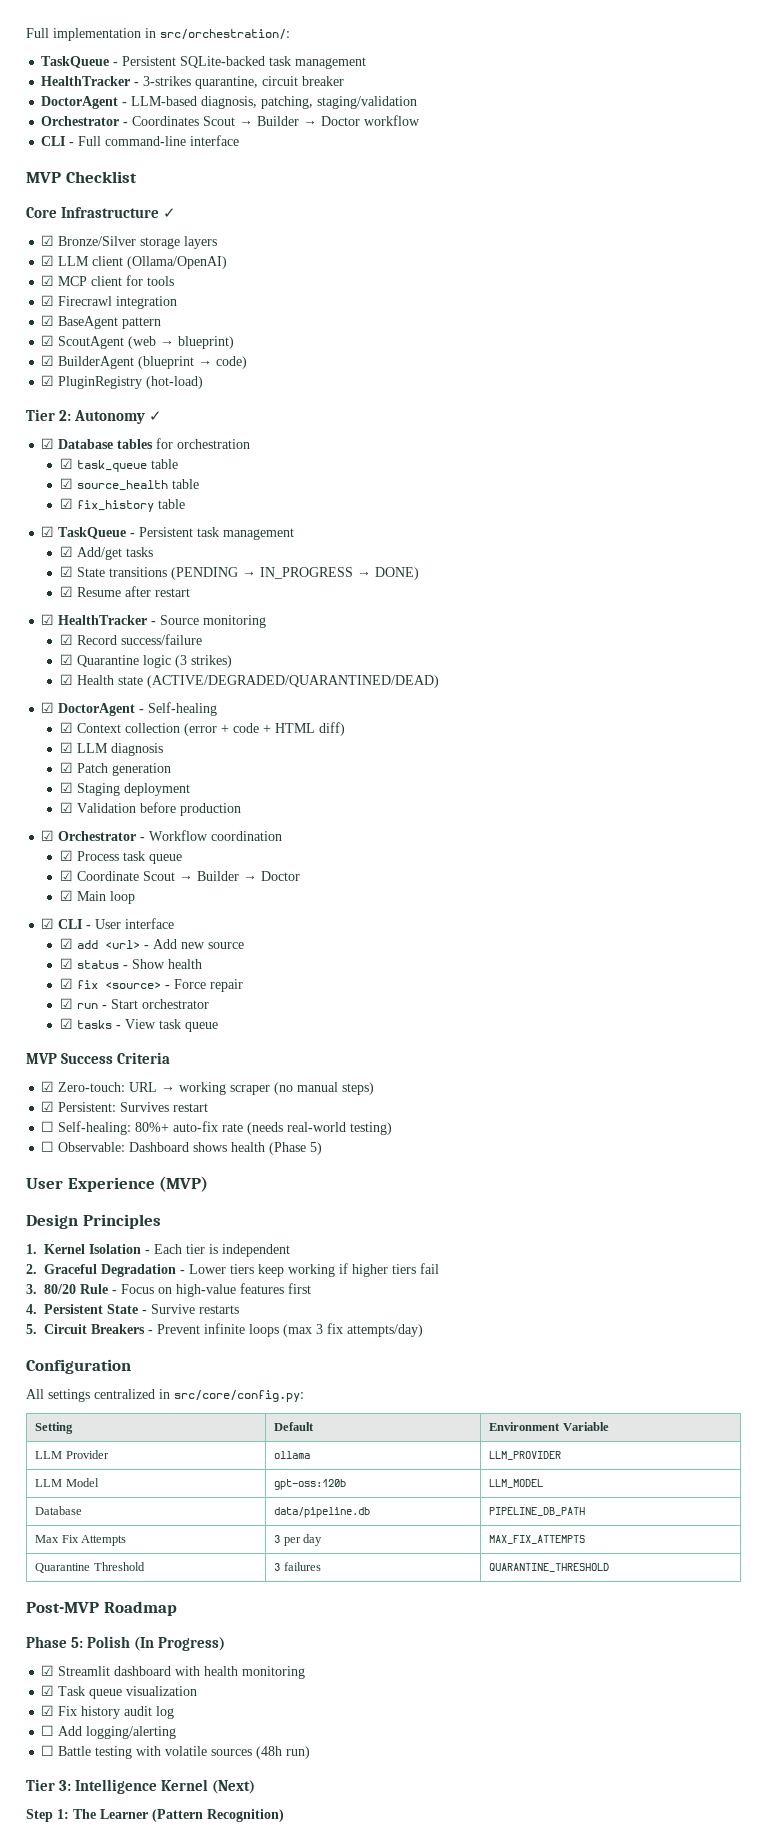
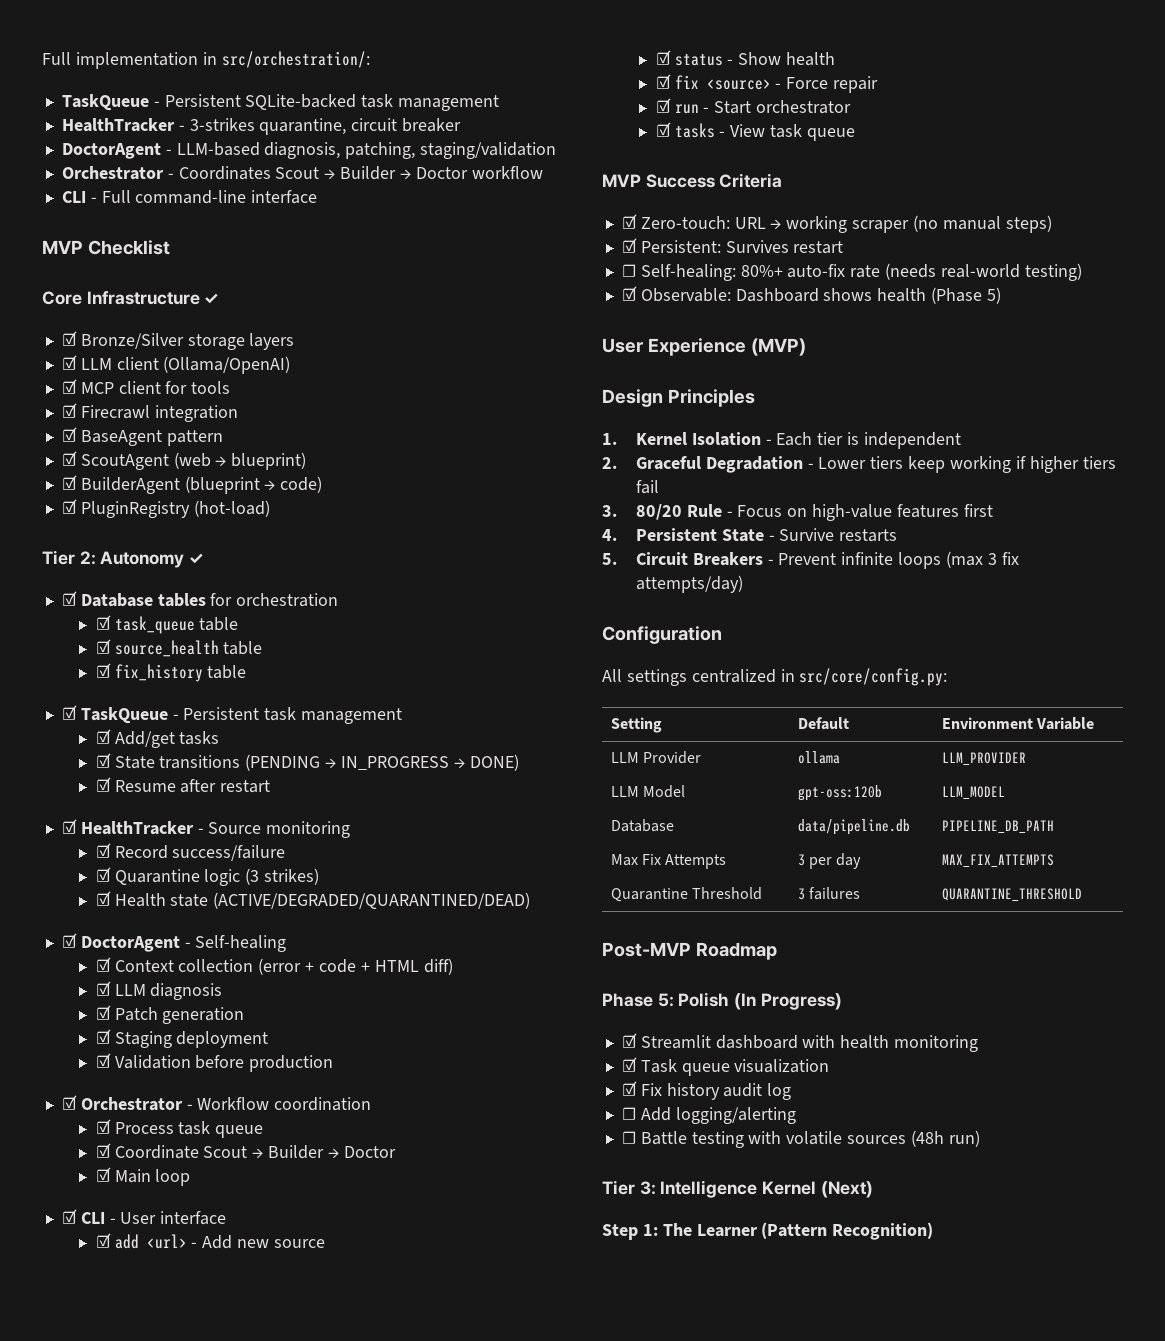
- ☐ Observable: Dashboard shows health (Phase 5)
+ ☑ Observable: Dashboard shows health (Phase 5)

